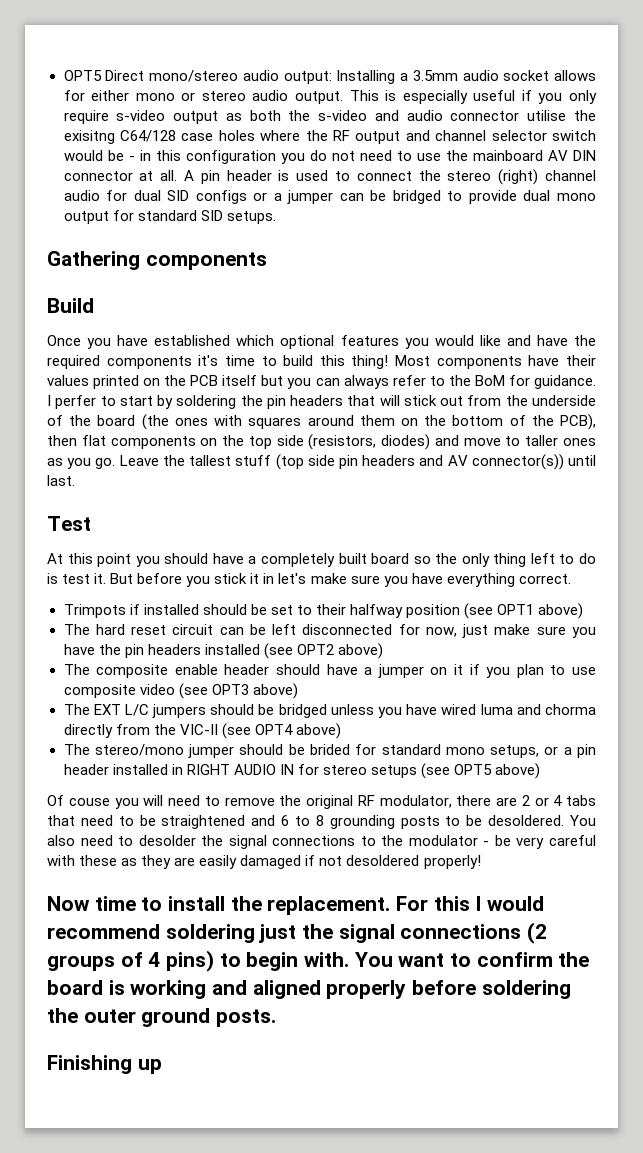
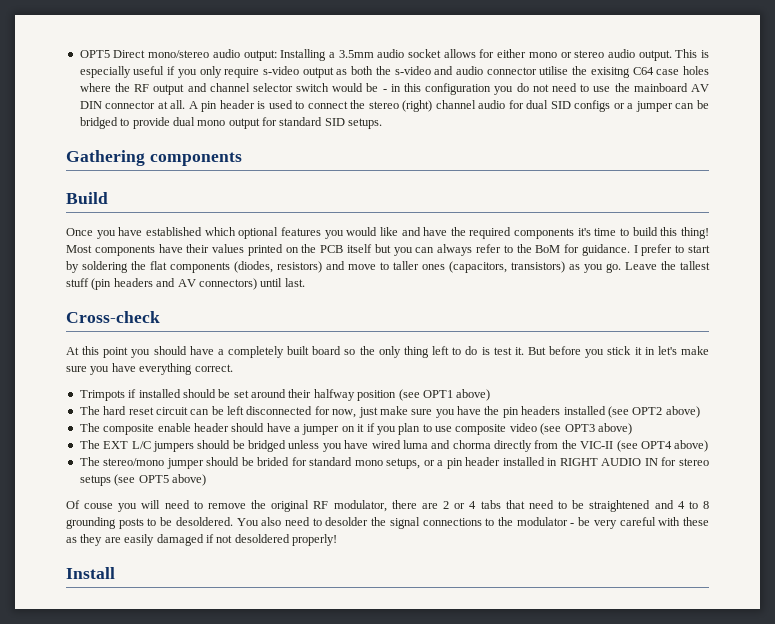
- This is especially useful if you only require s-video output as both the s-video and audio connector utilise the exisitng C64/128 case holes where the RF output and channel selector switch would be - in this configuration you do not need to use the mainboard AV DIN connector at all.
+ This is especially useful if you only require s-video output as both the s-video and audio connector utilise the exisitng C64 case holes where the RF output and channel selector switch would be - in this configuration you do not need to use the mainboard AV DIN connector at all.
- I perfer to start by soldering the pin headers that will stick out from the underside of the board (the ones with squares around them on the bottom of the PCB), then flat components on the top side (resistors, diodes) and move to taller ones as you go.
+ I prefer to start by soldering the flat components (diodes, resistors) and move to taller ones (capacitors, transistors) as you go.
- Leave the tallest stuff (top side pin headers and AV connector(s)) until last.
+ Leave the tallest stuff (pin headers and AV connectors) until last.
- Test
+ Cross-check
- Trimpots if installed should be set to their halfway position (see OPT1 above)
+ Trimpots if installed should be set around their halfway position (see OPT1 above)
- Of couse you will need to remove the original RF modulator, there are 2 or 4 tabs that need to be straightened and 6 to 8 grounding posts to be desoldered.
+ Of couse you will need to remove the original RF modulator, there are 2 or 4 tabs that need to be straightened and 4 to 8 grounding posts to be desoldered.
- Now time to install the replacement. For this I would recommend soldering just the signal connections (2 groups of 4 pins) to begin with. You want to confirm the board is working and aligned properly before soldering the outer ground posts.
- Finishing up
+ Install

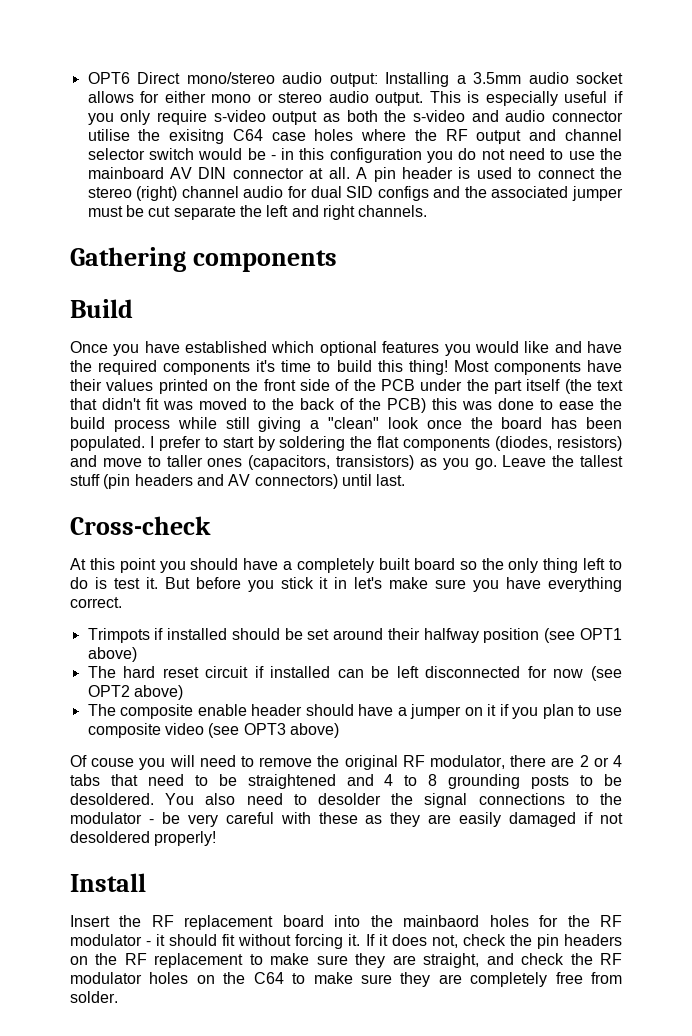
- OPT5 Direct mono/stereo audio output: Installing a 3.5mm audio socket allows for either mono or stereo audio output.
+ OPT6 Direct mono/stereo audio output: Installing a 3.5mm audio socket allows for either mono or stereo audio output.
- A pin header is used to connect the stereo (right) channel audio for dual SID configs or a jumper can be bridged to provide dual mono output for standard SID setups.
+ A pin header is used to connect the stereo (right) channel audio for dual SID configs and the associated jumper must be cut separate the left and right channels.
- Most components have their values printed on the PCB itself but you can always refer to the BoM for guidance.
+ Most components have their values printed on the front side of the PCB under the part itself (the text that didn't fit was moved to the back of the PCB) this was done to ease the build process while still giving a "clean" look once the board has been populated.
- The hard reset circuit can be left disconnected for now, just make sure you have the pin headers installed (see OPT2 above)
+ The hard reset circuit if installed can be left disconnected for now (see OPT2 above)
- The EXT L/C jumpers should be bridged unless you have wired luma and chorma directly from the VIC-II (see OPT4 above)
- The stereo/mono jumper should be brided for standard mono setups, or a pin header installed in RIGHT AUDIO IN for stereo setups (see OPT5 above)
+ Insert the RF replacement board into the mainbaord holes for the RF modulator - it should fit without forcing it. If it does not, check the pin headers on the RF replacement to make sure they are straight, and check the RF modulator holes on the C64 to make sure they are completely free from solder.

